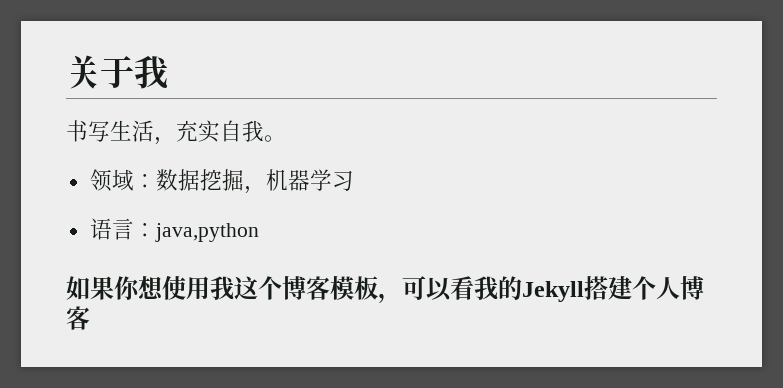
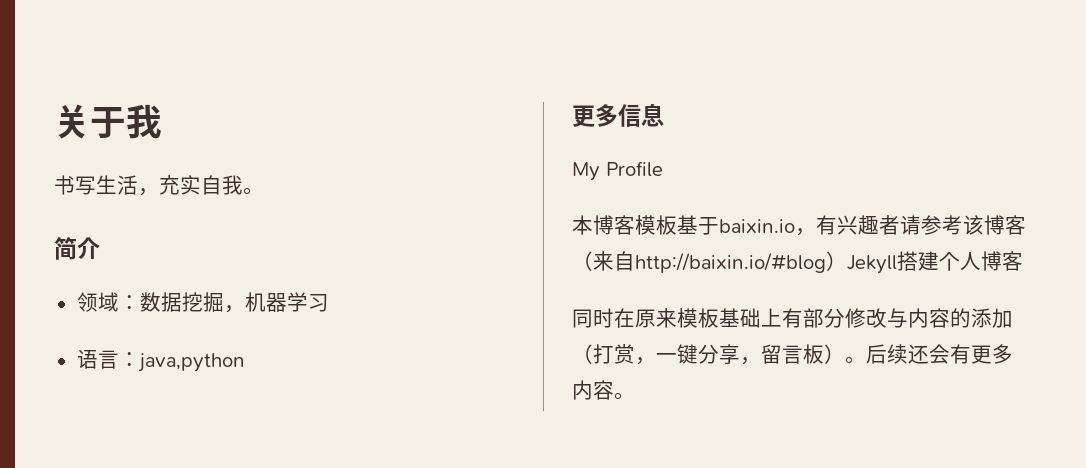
+ 简介
- 如果你想使用我这个博客模板，可以看我的Jekyll搭建个人博客
+ 更多信息
+ My Profile
+ 本博客模板基于baixin.io，有兴趣者请参考该博客（来自http://baixin.io/#blog）Jekyll搭建个人博客
+ 同时在原来模板基础上有部分修改与内容的添加（打赏，一键分享，留言板）。后续还会有更多内容。

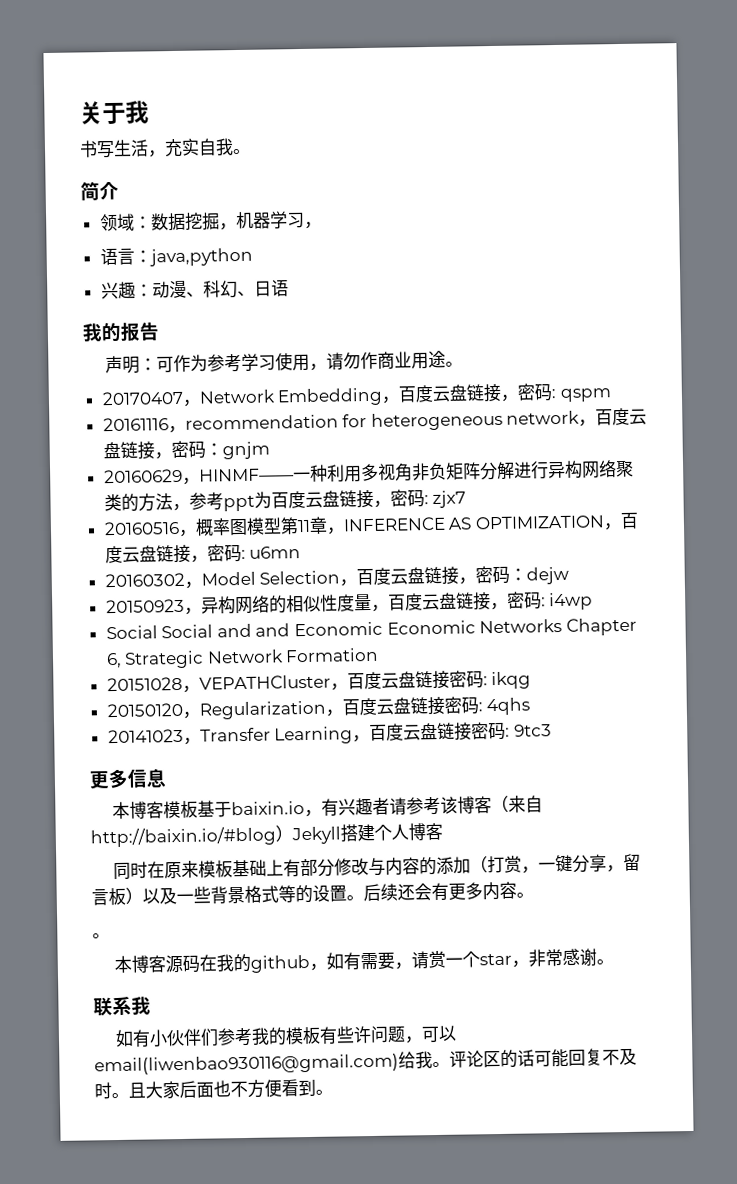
- 领域：数据挖掘，机器学习
+ 领域：数据挖掘，机器学习，
+ 兴趣：动漫、科幻、日语
+ 我的报告
+ 声明：可作为参考学习使用，请勿作商业用途。
+ 20170407，Network Embedding，百度云盘链接，密码: qspm
+ 20161116，recommendation for heterogeneous network，百度云盘链接，密码：gnjm
+ 20160629，HINMF——一种利用多视角非负矩阵分解进行异构网络聚类的方法，参考ppt为百度云盘链接，密码: zjx7
+ 20160516，概率图模型第11章，INFERENCE AS OPTIMIZATION，百度云盘链接，密码: u6mn
+ 20160302，Model Selection，百度云盘链接，密码：dejw
+ 20150923，异构网络的相似性度量，百度云盘链接，密码: i4wp
+ Social Social and and Economic Economic Networks Chapter 6, Strategic Network Formation
+ 20151028，VEPATHCluster，百度云盘链接密码: ikqg
+ 20150120，Regularization，百度云盘链接密码: 4qhs
+ 20141023，Transfer Learning，百度云盘链接密码: 9tc3
- My Profile
- 同时在原来模板基础上有部分修改与内容的添加（打赏，一键分享，留言板）。
+ 同时在原来模板基础上有部分修改与内容的添加（打赏，一键分享，留言板）以及一些背景格式等的设置。
  后续还会有更多内容。
+ 。
+ 本博客源码在我的github，如有需要，请赏一个star，非常感谢。
+ 联系我
+ 如有小伙伴们参考我的模板有些许问题，可以email(liwenbao930116@gmail.com)给我。评论区的话可能回复不及时。且大家后面也不方便看到。

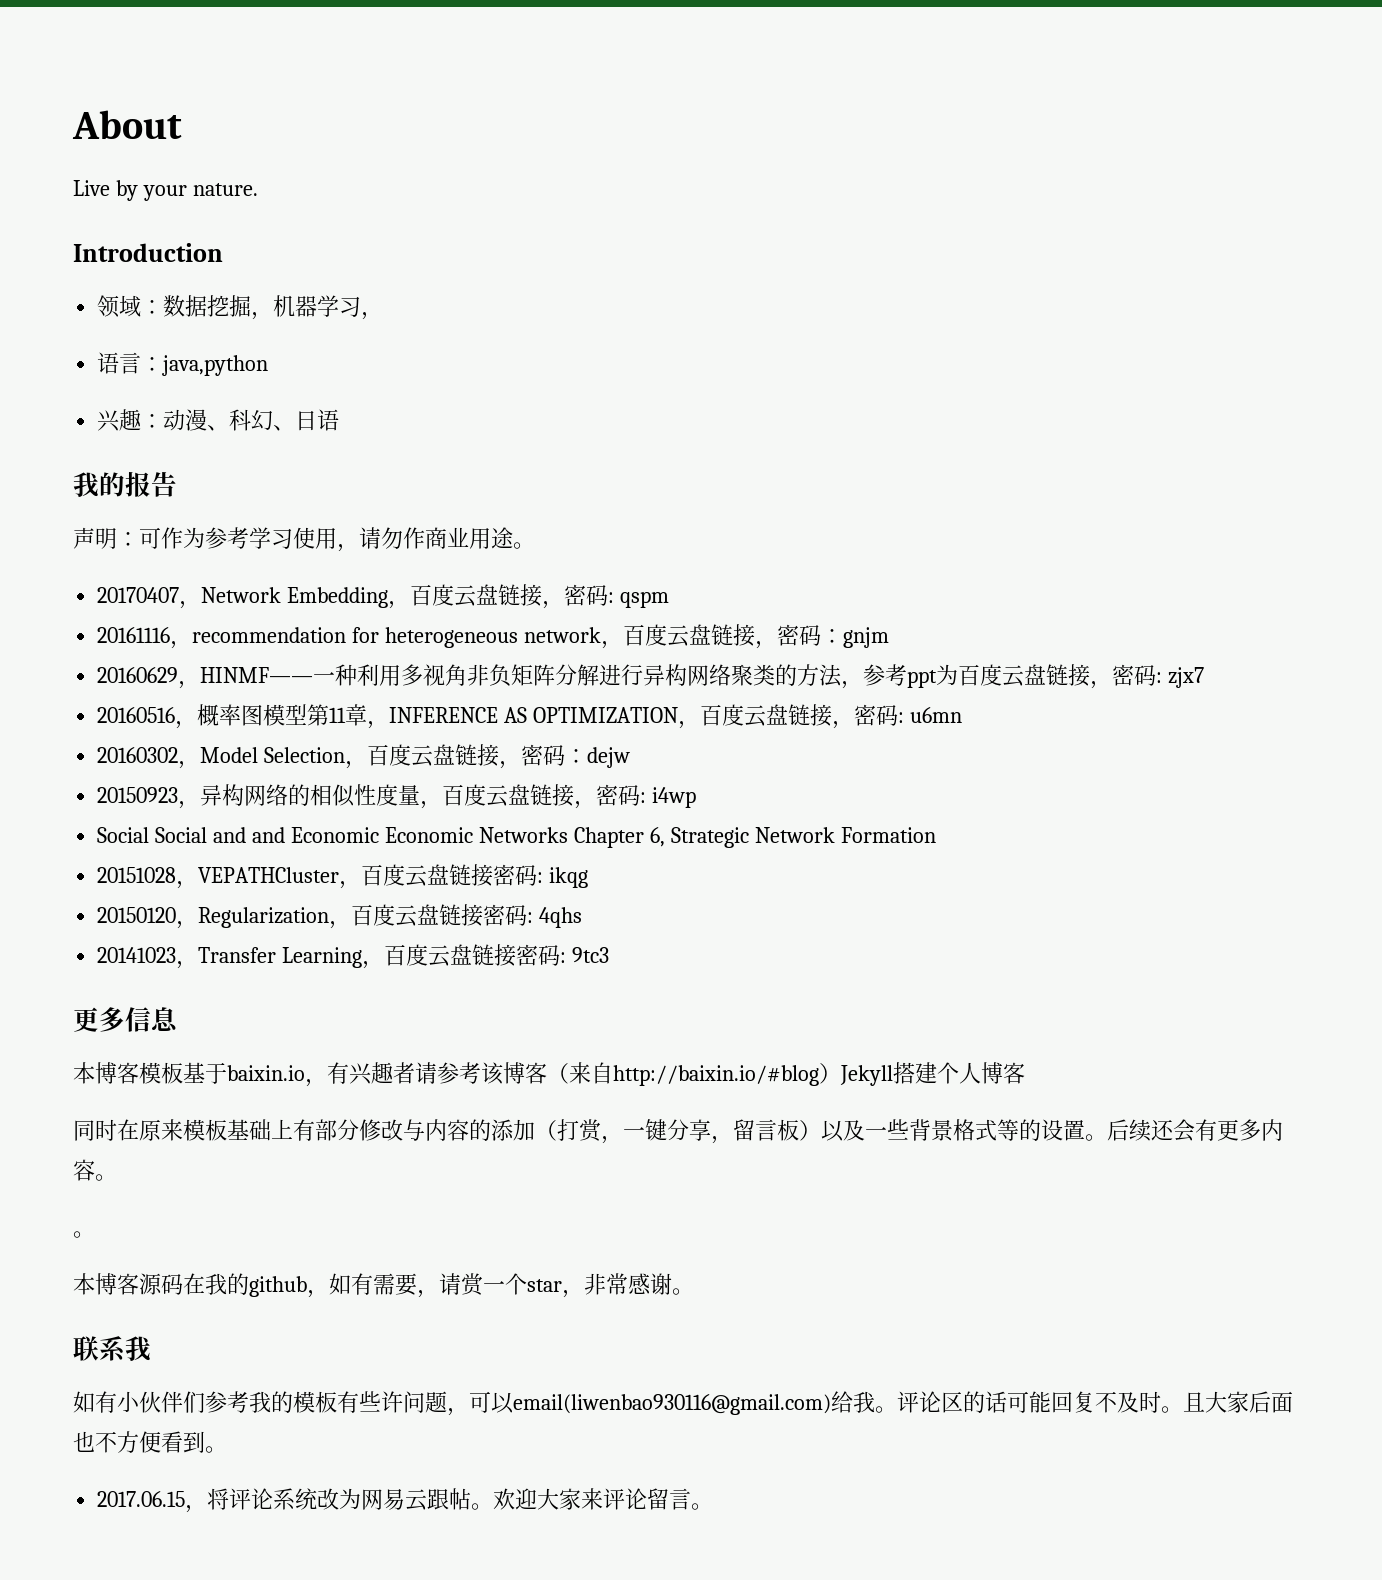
- 关于我
- 书写生活，充实自我。
- 简介
+ About
+ Live by your nature.
+ Introduction
+ 2017.06.15，将评论系统改为网易云跟帖。欢迎大家来评论留言。

